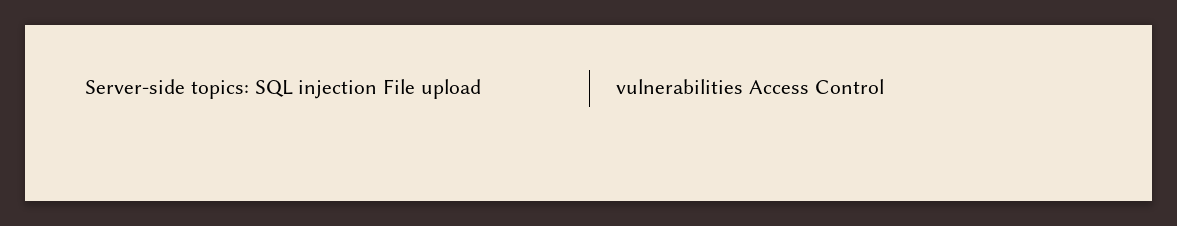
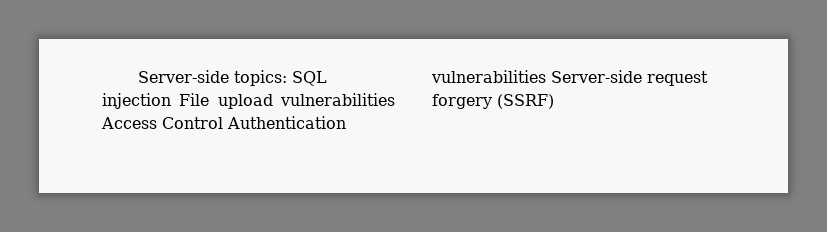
- Server-side topics: SQL injection File upload vulnerabilities Access Control
+ Server-side topics: SQL injection File upload vulnerabilities Access Control Authentication vulnerabilities Server-side request forgery (SSRF)

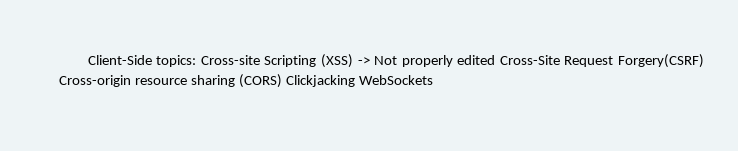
- Server-side topics: SQL injection File upload vulnerabilities Access Control Authentication vulnerabilities Server-side request forgery (SSRF)
+ Client-Side topics: Cross-site Scripting (XSS) -> Not properly edited Cross-Site Request Forgery(CSRF) Cross-origin resource sharing (CORS) Clickjacking WebSockets

